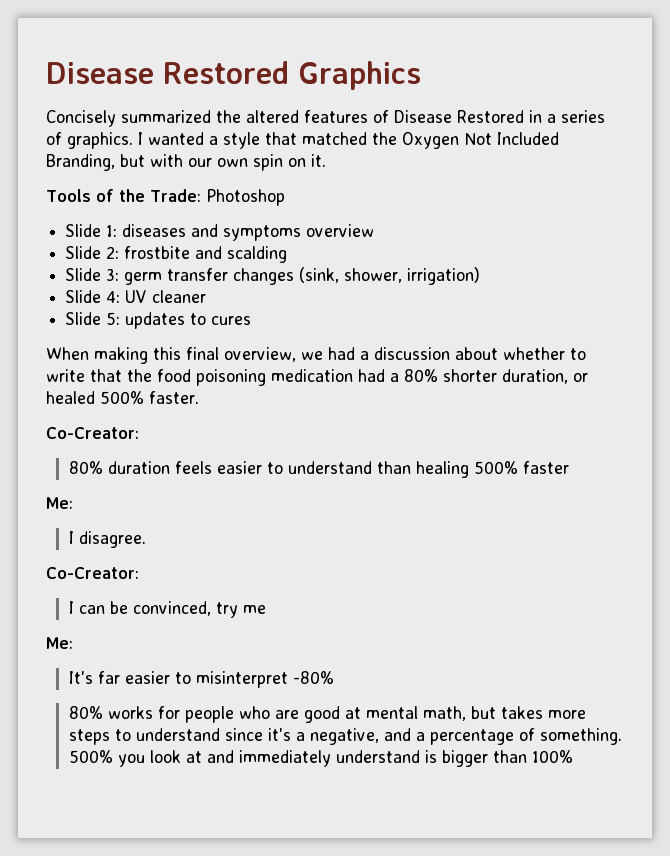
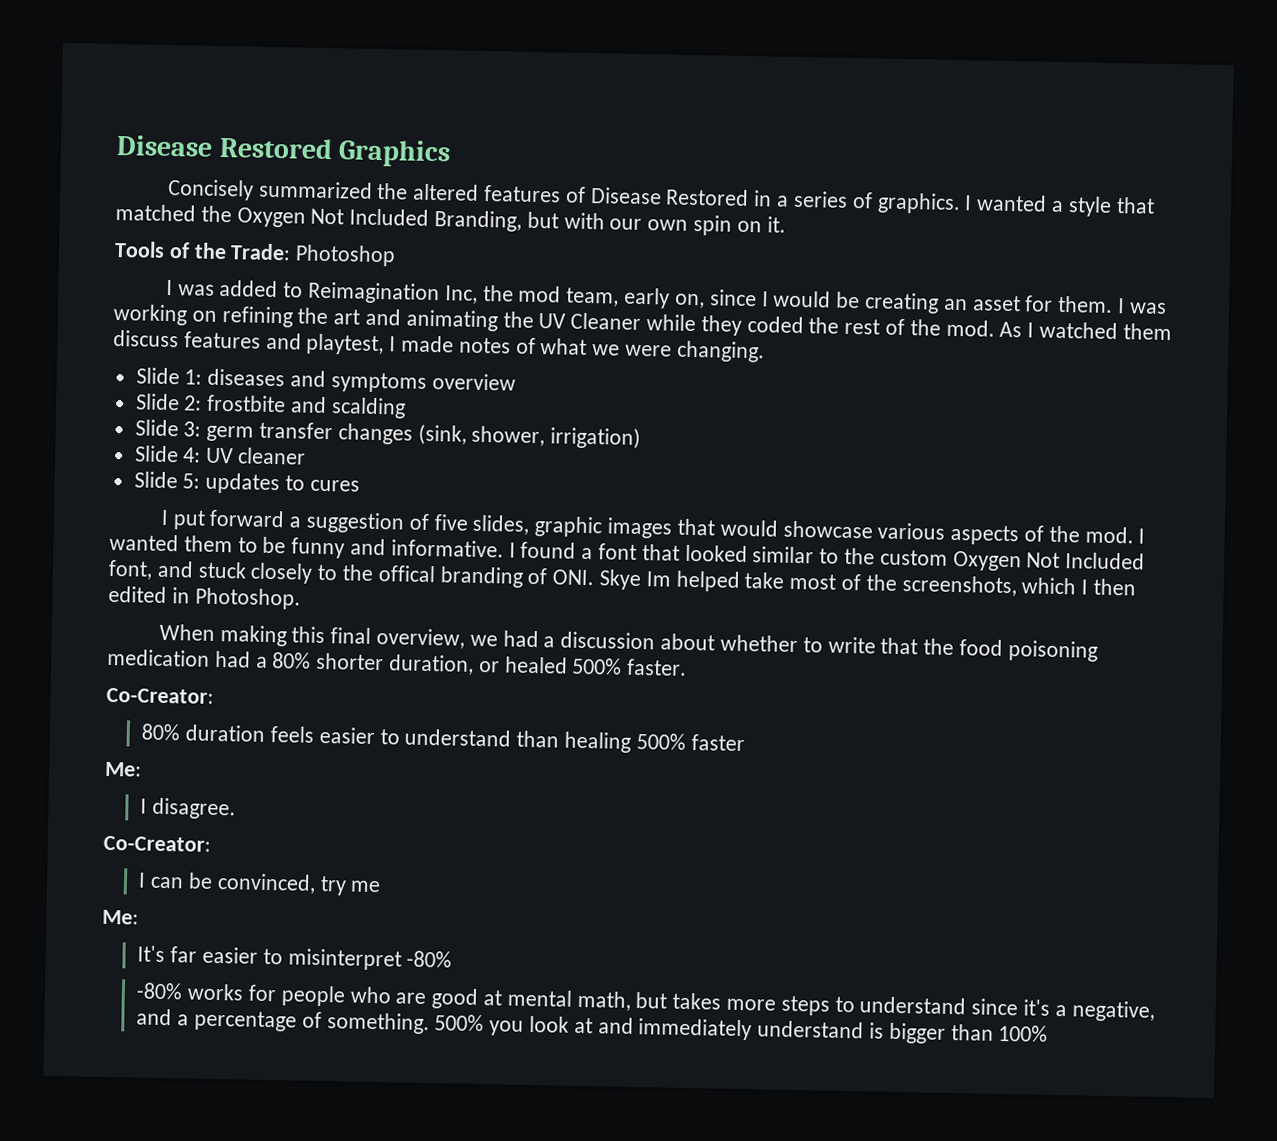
+ I was added to Reimagination Inc, the mod team, early on, since I would be creating an asset for them. I was working on refining the art and animating the UV Cleaner while they coded the rest of the mod. As I watched them discuss features and playtest, I made notes of what we were changing.
+ I put forward a suggestion of five slides, graphic images that would showcase various aspects of the mod. I wanted them to be funny and informative. I found a font that looked similar to the custom Oxygen Not Included font, and stuck closely to the offical branding of ONI. Skye Im helped take most of the screenshots, which I then edited in Photoshop.
- 80% works for people who are good at mental math, but takes more steps to understand since it's a negative, and a percentage of something.
+ -80% works for people who are good at mental math, but takes more steps to understand since it's a negative, and a percentage of something.

